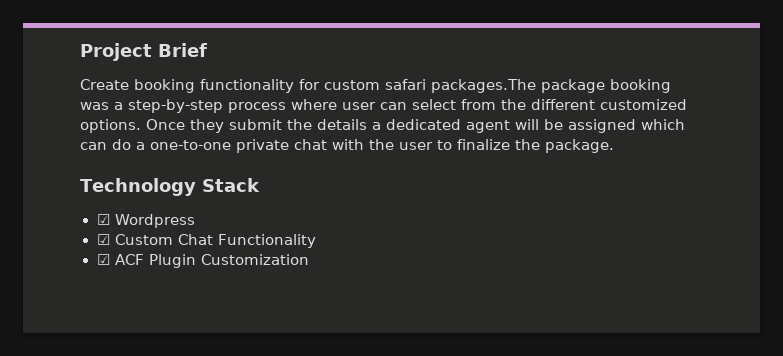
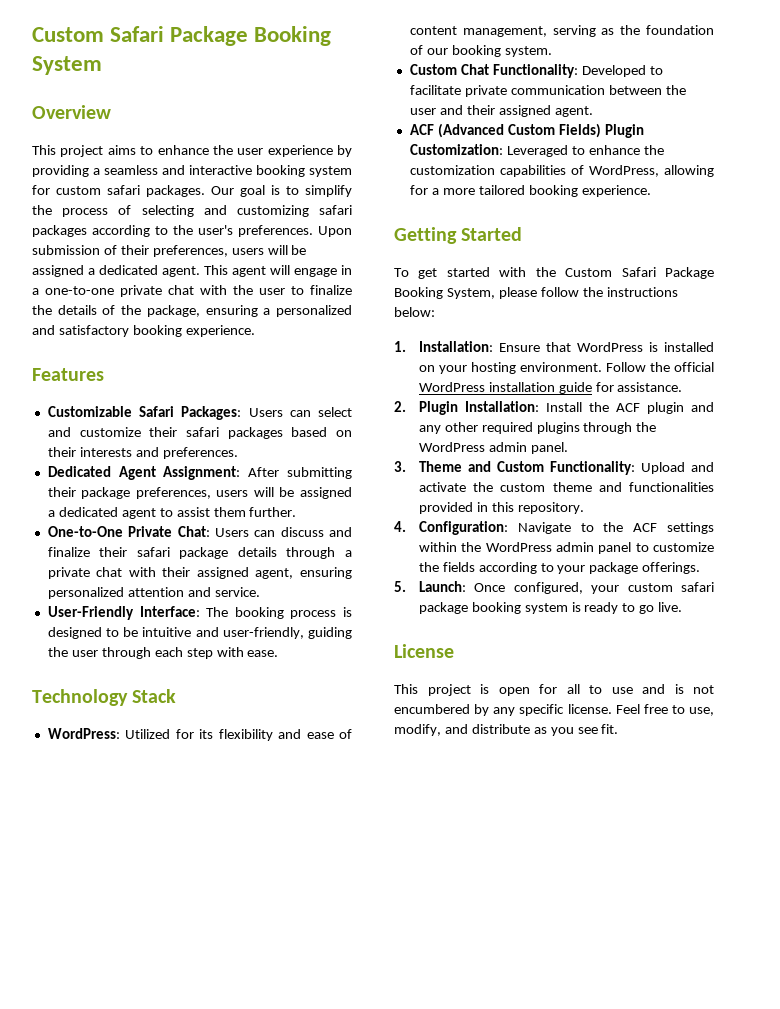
- Project Brief
- Create booking functionality for custom safari packages.The package booking was a step-by-step process where user can select from the different customized options. Once they submit the details a dedicated agent will be assigned which can do a one-to-one private chat with the user to finalize the package.
+ Custom Safari Package Booking System
+ Overview
+ This project aims to enhance the user experience by providing a seamless and interactive booking system for custom safari packages. Our goal is to simplify the process of selecting and customizing safari packages according to the user's preferences. Upon submission of their preferences, users will be assigned a dedicated agent. This agent will engage in a one-to-one private chat with the user to finalize the details of the package, ensuring a personalized and satisfactory booking experience.
+ Features
+ Customizable Safari Packages: Users can select and customize their safari packages based on their interests and preferences.
+ Dedicated Agent Assignment: After submitting their package preferences, users will be assigned a dedicated agent to assist them further.
+ One-to-One Private Chat: Users can discuss and finalize their safari package details through a private chat with their assigned agent, ensuring personalized attention and service.
+ User-Friendly Interface: The booking process is designed to be intuitive and user-friendly, guiding the user through each step with ease.
  Technology Stack
- ☑ Wordpress
- ☑ Custom Chat Functionality
- ☑ ACF Plugin Customization
+ WordPress: Utilized for its flexibility and ease of content management, serving as the foundation of our booking system.
+ Custom Chat Functionality: Developed to facilitate private communication between the user and their assigned agent.
+ ACF (Advanced Custom Fields) Plugin Customization: Leveraged to enhance the customization capabilities of WordPress, allowing for a more tailored booking experience.
+ Getting Started
+ To get started with the Custom Safari Package Booking System, please follow the instructions below:
+ 1. Installation: Ensure that WordPress is installed on your hosting environment. Follow the official WordPress installation guide for assistance.
+ 2. Plugin Installation: Install the ACF plugin and any other required plugins through the WordPress admin panel.
+ 3. Theme and Custom Functionality: Upload and activate the custom theme and functionalities provided in this repository.
+ 4. Configuration: Navigate to the ACF settings within the WordPress admin panel to customize the fields according to your package offerings.
+ 5. Launch: Once configured, your custom safari package booking system is ready to go live.
+ License
+ This project is open for all to use and is not encumbered by any specific license. Feel free to use, modify, and distribute as you see fit.

